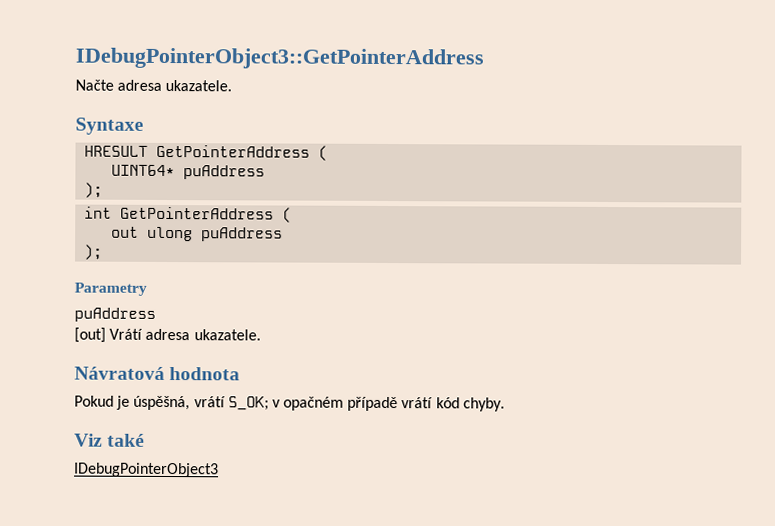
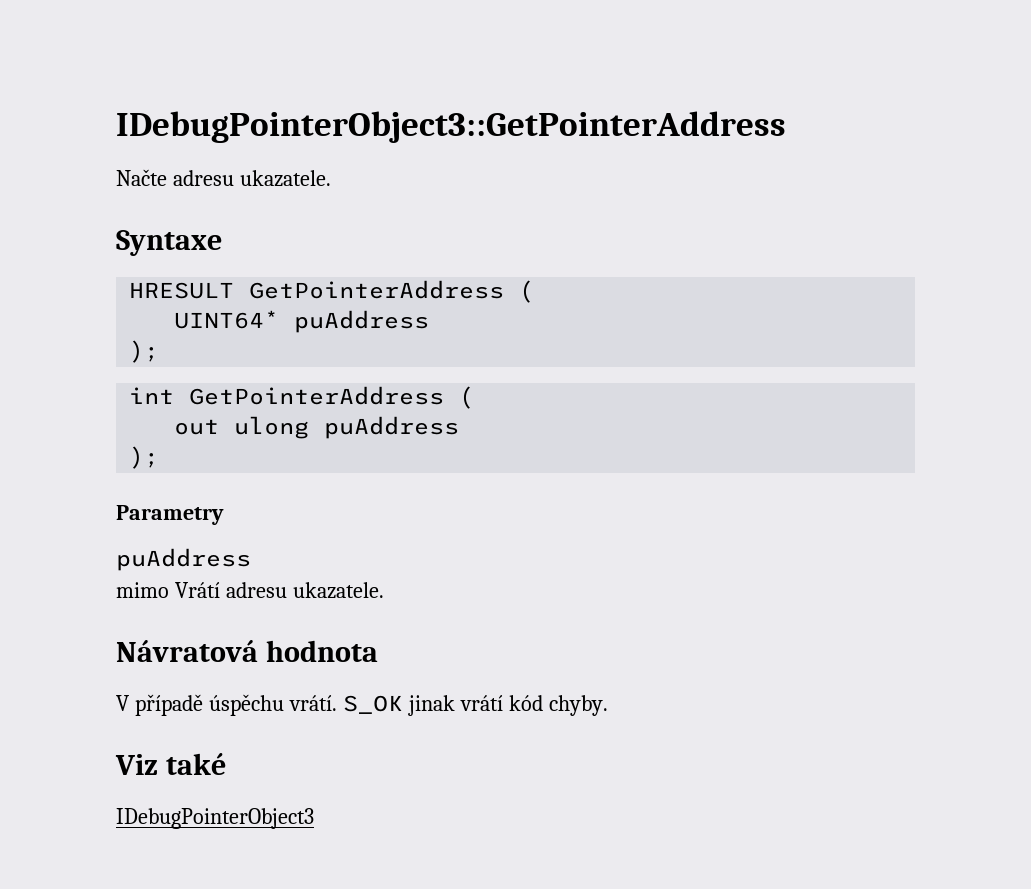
- Načte adresa ukazatele.
+ Načte adresu ukazatele.
- [out] Vrátí adresa ukazatele.
+ mimo Vrátí adresu ukazatele.
- Pokud je úspěšná, vrátí S_OK; v opačném případě vrátí kód chyby.
+ V případě úspěchu vrátí. S_OK jinak vrátí kód chyby.

